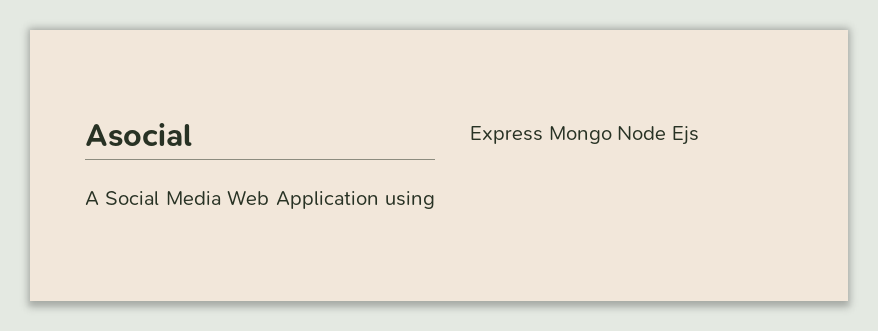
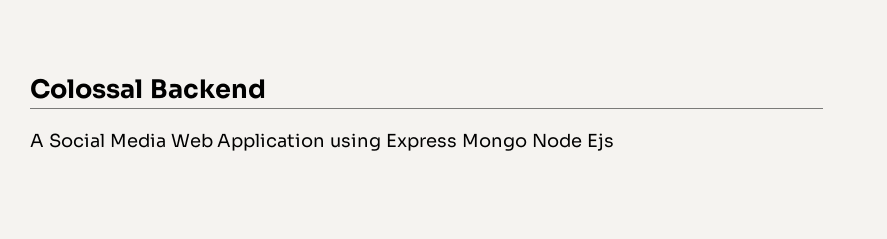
- Asocial
+ Colossal Backend

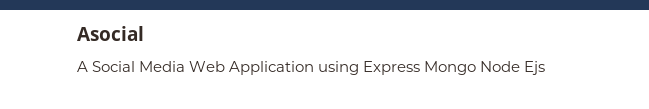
- Colossal Backend
+ Asocial

